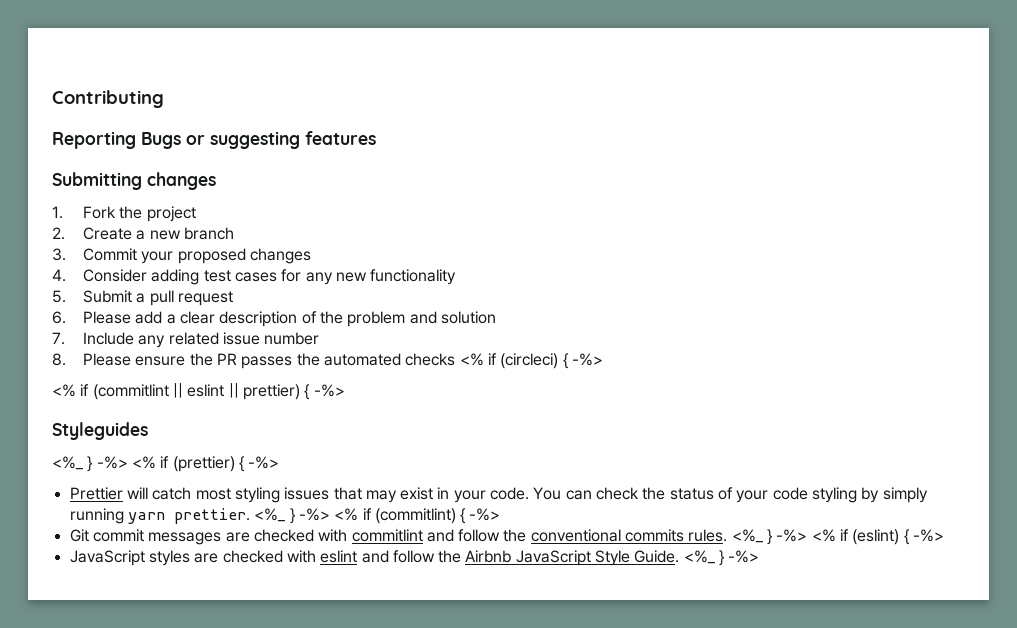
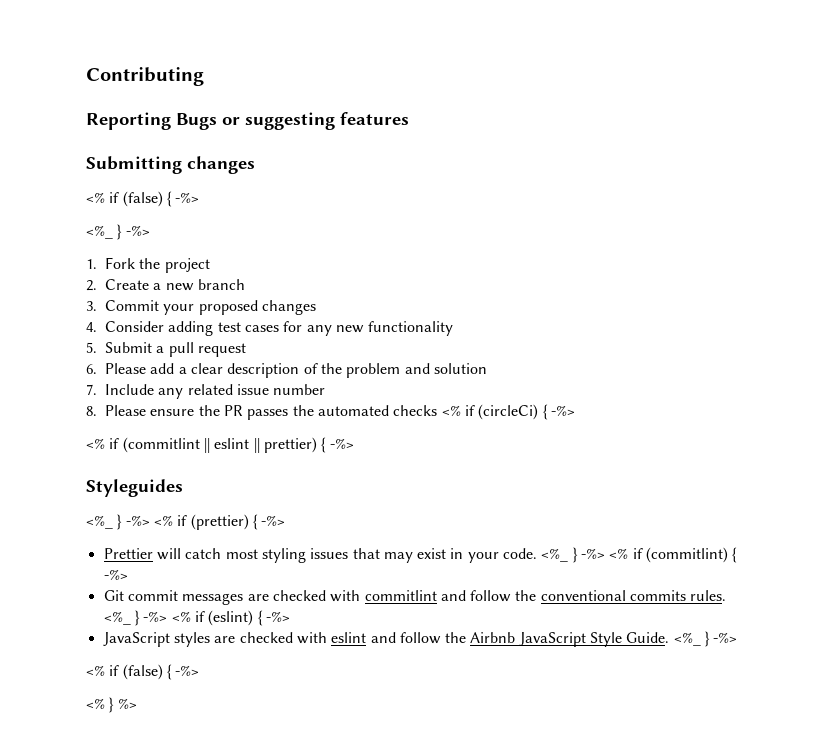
  Submitting changes
+ <% if (false) { -%>
+ <%_ } -%>
- 8. Please ensure the PR passes the automated checks <% if (circleci) { -%>
+ 8. Please ensure the PR passes the automated checks <% if (circleCi) { -%>
- You can check the status of your code styling by simply running yarn prettier.
  JavaScript styles are checked with eslint and follow the Airbnb JavaScript Style Guide. <%_ } -%>
+ <% if (false) { -%>
+ <% } %>

